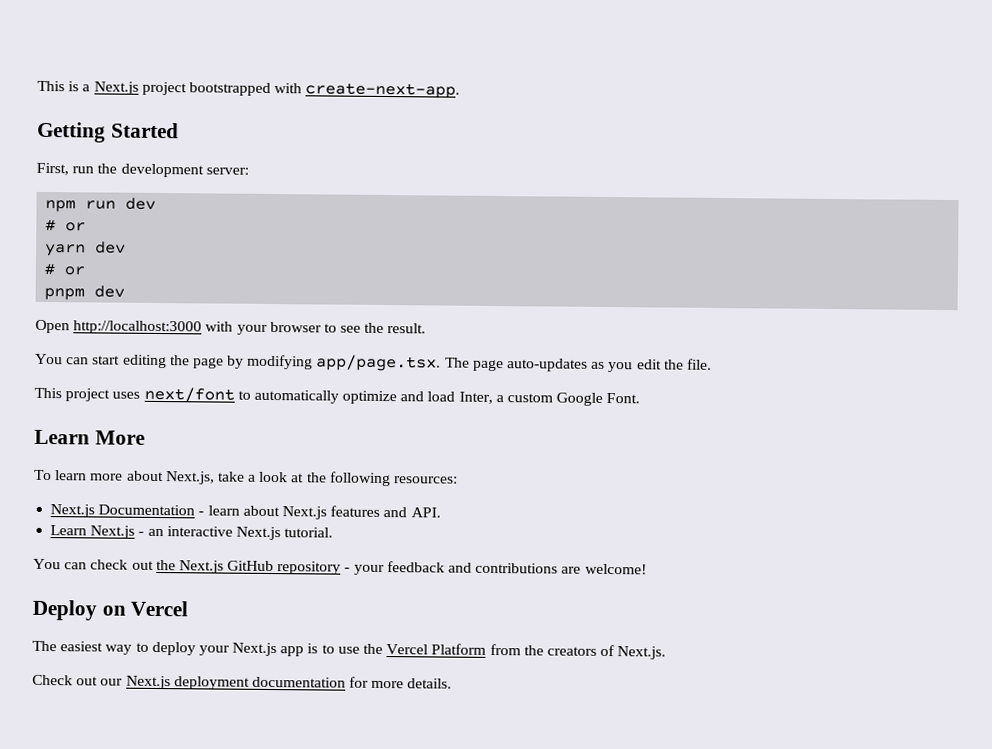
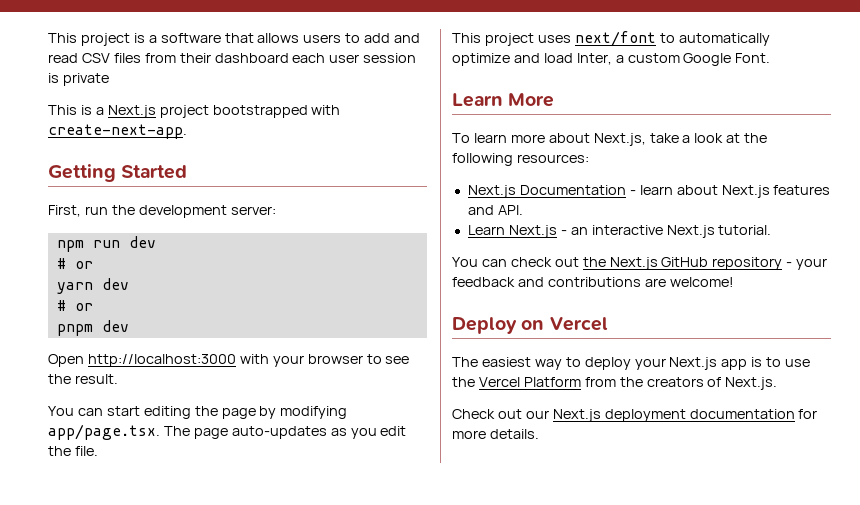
+ This project is a software that allows users to add and read CSV files from their dashboard each user session is private

